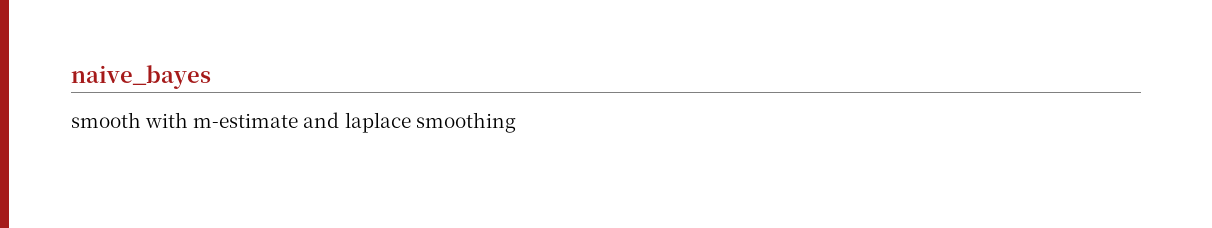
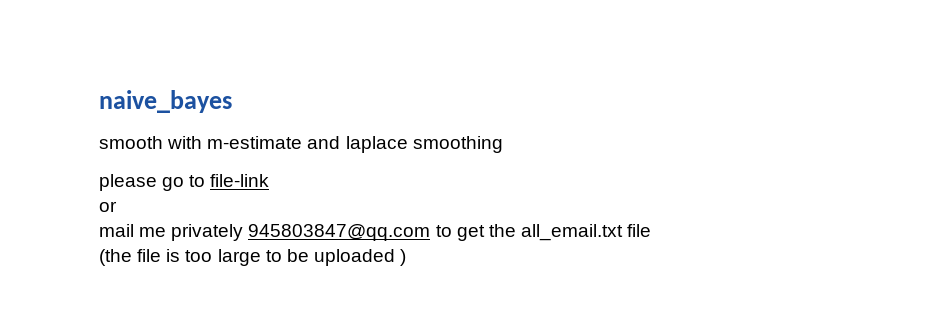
+ please go to file-link
+ or
+ mail me privately 945803847@qq.com to get the all_email.txt file
+ (the file is too large to be uploaded )

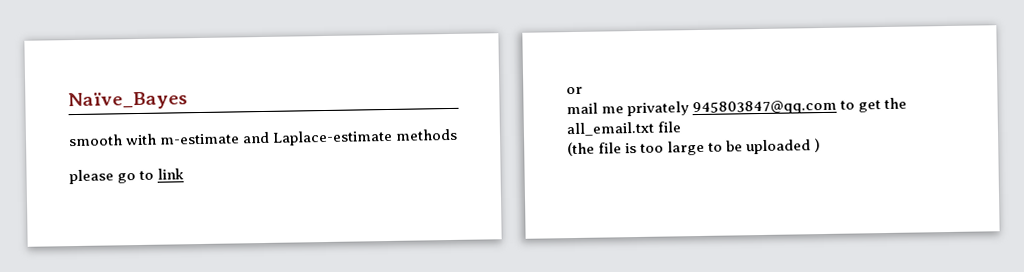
- naive_bayes
+ Naïve_Bayes
- smooth with m-estimate and laplace smoothing
+ smooth with m-estimate and Laplace-estimate methods
- please go to file-link
+ please go to link

